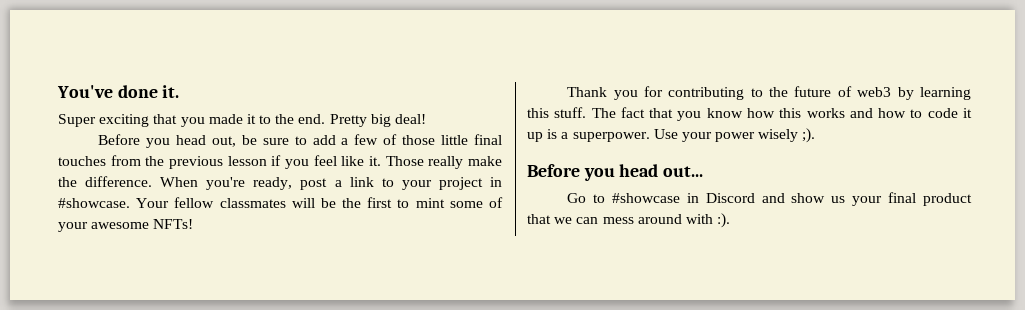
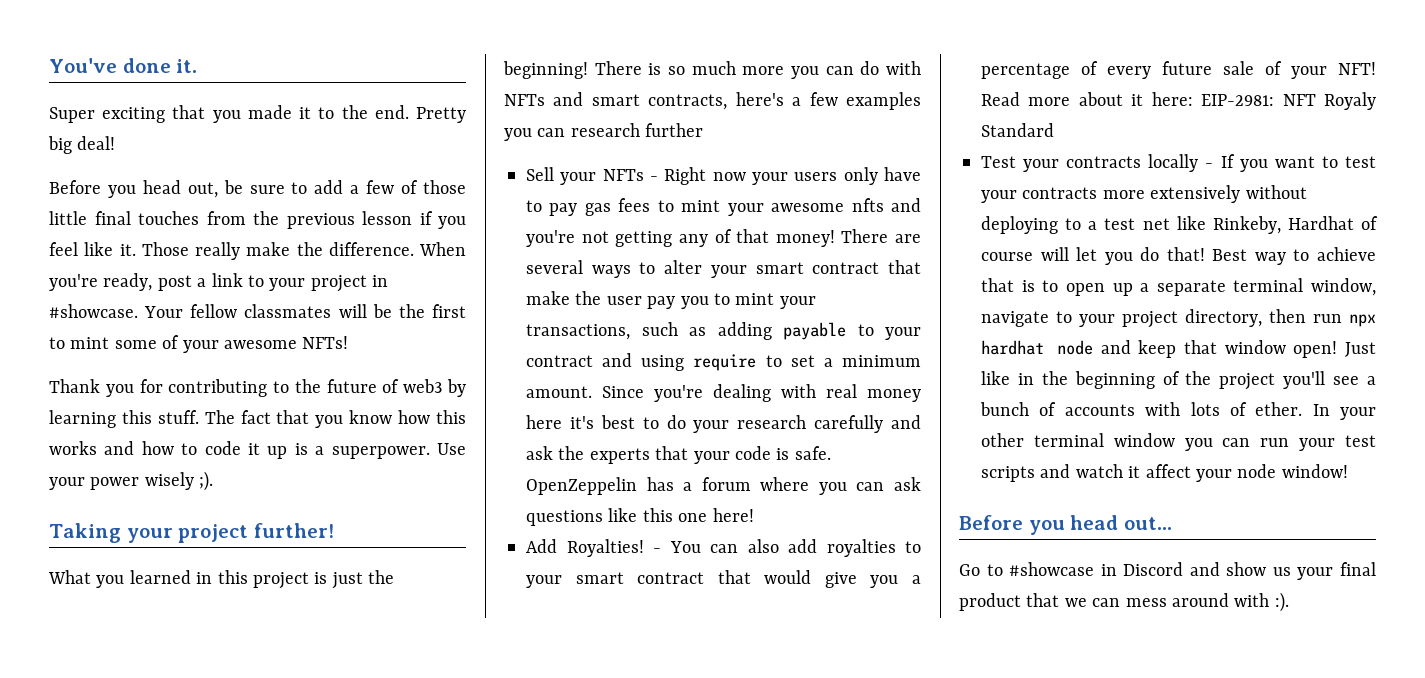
+ Taking your project further!
+ What you learned in this project is just the beginning! There is so much more you can do with NFTs and smart contracts, here's a few examples you can research further
+ Sell your NFTs - Right now your users only have to pay gas fees to mint your awesome nfts and you're not getting any of that money! There are several ways to alter your smart contract that make the user pay you to mint your transactions, such as adding payable to your contract and using require to set a minimum amount. Since you're dealing with real money here it's best to do your research carefully and ask the experts that your code is safe. OpenZeppelin has a forum where you can ask questions like this one here!
+ Add Royalties! - You can also add royalties to your smart contract that would give you a percentage of every future sale of your NFT! Read more about it here: EIP-2981: NFT Royaly Standard
+ Test your contracts locally - If you want to test your contracts more extensively without deploying to a test net like Rinkeby, Hardhat of course will let you do that! Best way to achieve that is to open up a separate terminal window, navigate to your project directory, then run npx hardhat node and keep that window open! Just like in the beginning of the project you'll see a bunch of accounts with lots of ether. In your other terminal window you can run your test scripts and watch it affect your node window!

